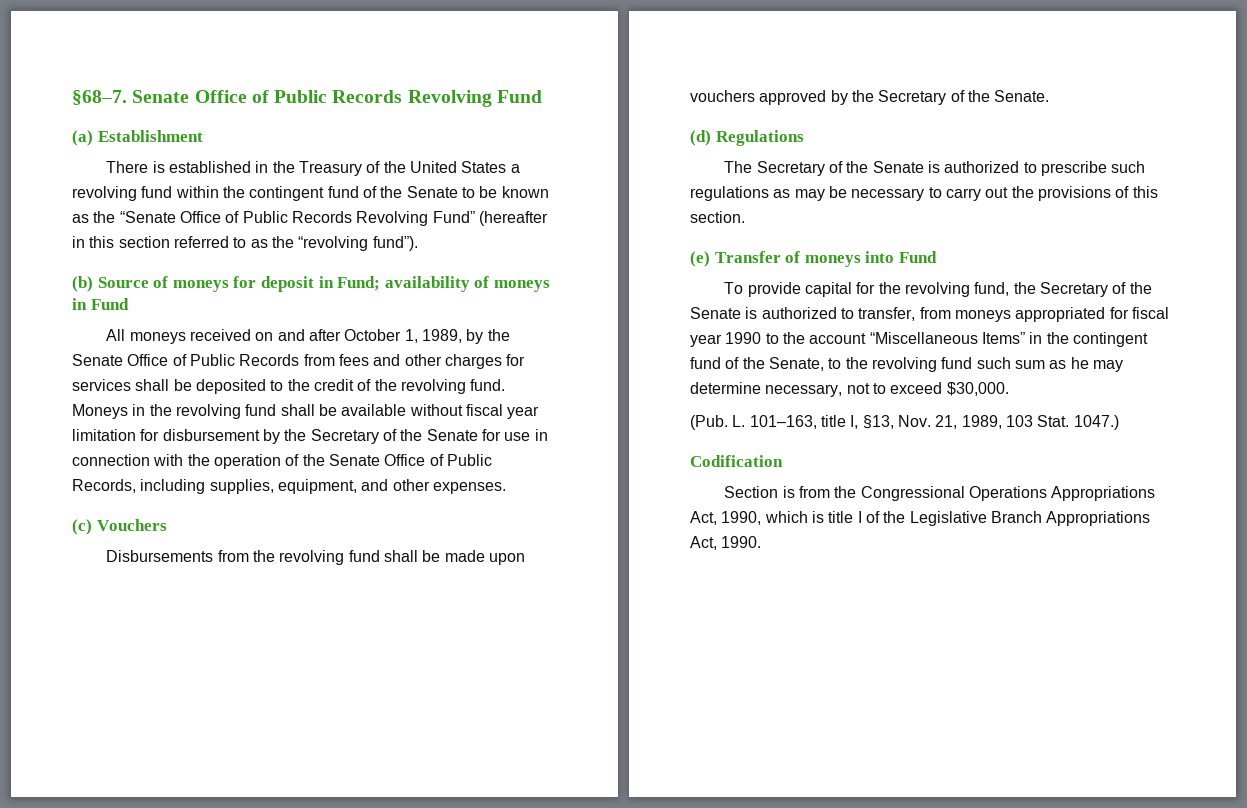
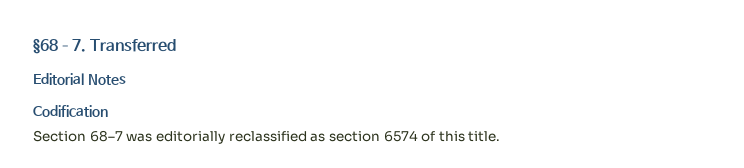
- Senate Office of Public Records Revolving Fund
- (a) Establishment
- There is established in the Treasury of the United States a revolving fund within the contingent fund of the Senate to be known as the “Senate Office of Public Records Revolving Fund” (hereafter in this section referred to as the “revolving fund”).
- (b) Source of moneys for deposit in Fund; availability of moneys in Fund
- All moneys received on and after October 1, 1989, by the Senate Office of Public Records from fees and other charges for services shall be deposited to the credit of the revolving fund. Moneys in the revolving fund shall be available without fiscal year limitation for disbursement by the Secretary of the Senate for use in connection with the operation of the Senate Office of Public Records, including supplies, equipment, and other expenses.
- (c) Vouchers
- Disbursements from the revolving fund shall be made upon vouchers approved by the Secretary of the Senate.
- (d) Regulations
- The Secretary of the Senate is authorized to prescribe such regulations as may be necessary to carry out the provisions of this section.
- (e) Transfer of moneys into Fund
- To provide capital for the revolving fund, the Secretary of the Senate is authorized to transfer, from moneys appropriated for fiscal year 1990 to the account “Miscellaneous Items” in the contingent fund of the Senate, to the revolving fund such sum as he may determine necessary, not to exceed $30,000.
- (Pub. L. 101–163, title I, §13, Nov. 21, 1989, 103 Stat. 1047.)
+ Transferred
+ Editorial Notes
  Codification
- Section is from the Congressional Operations Appropriations Act, 1990, which is title I of the Legislative Branch Appropriations Act, 1990.
+ Section 68–7 was editorially reclassified as section 6574 of this title.

